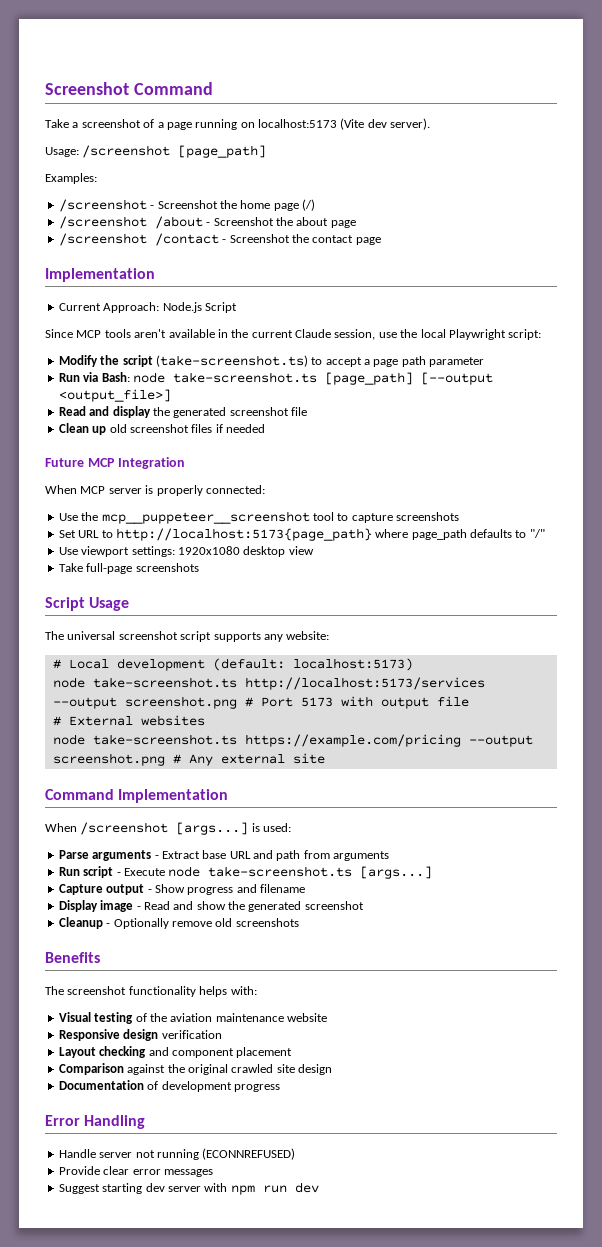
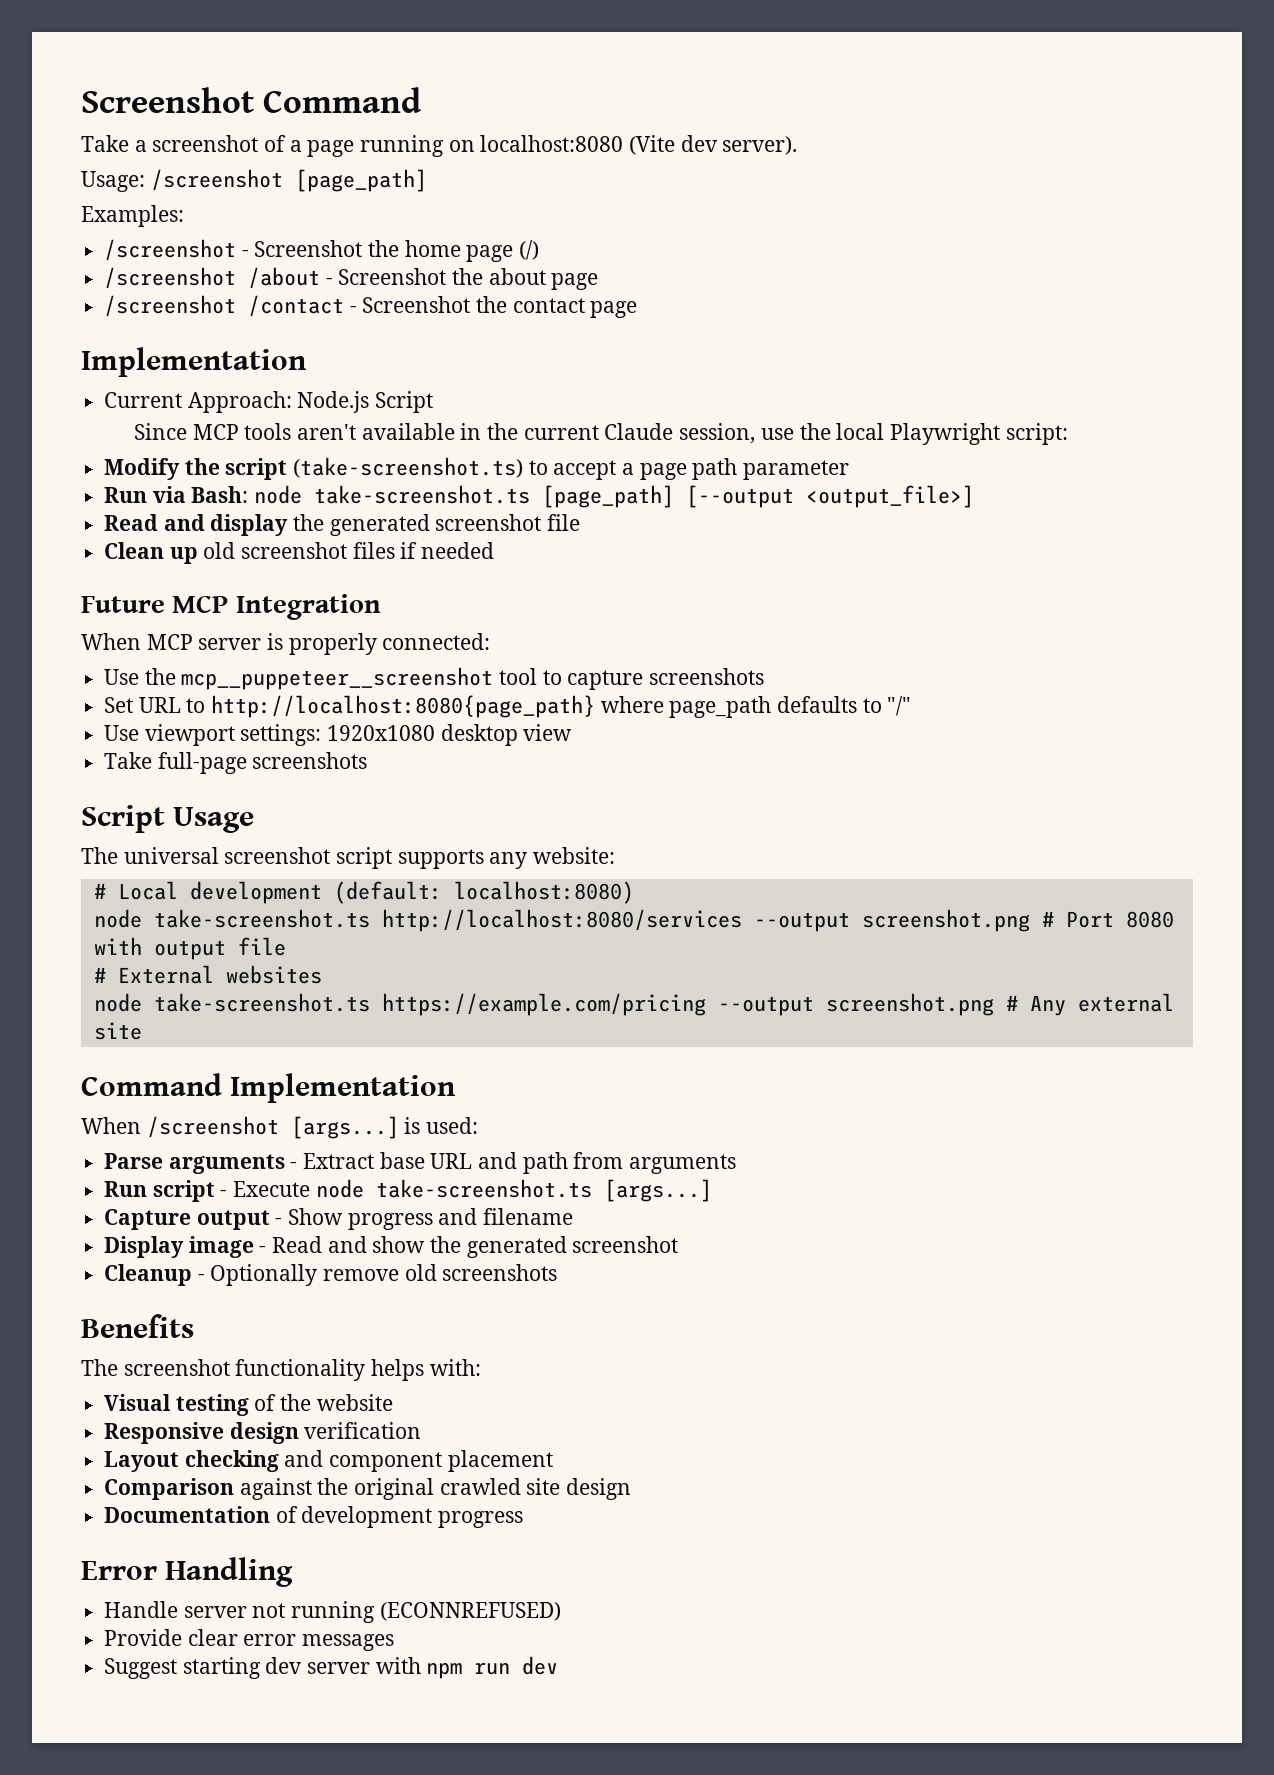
- Take a screenshot of a page running on localhost:5173 (Vite dev server).
+ Take a screenshot of a page running on localhost:8080 (Vite dev server).
- Set URL to http://localhost:5173{page_path} where page_path defaults to "/"
+ Set URL to http://localhost:8080{page_path} where page_path defaults to "/"
- # Local development (default: localhost:5173)
- node take-screenshot.ts http://localhost:5173/services --output screenshot.png # Port 5173 with output file
+ # Local development (default: localhost:8080)
+ node take-screenshot.ts http://localhost:8080/services --output screenshot.png # Port 8080 with output file
- Visual testing of the aviation maintenance website
+ Visual testing of the website

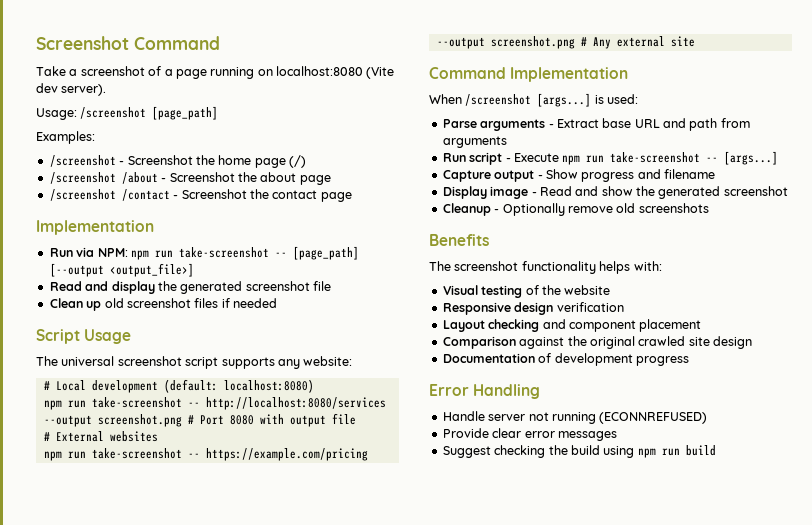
- Current Approach: Node.js Script
- Since MCP tools aren't available in the current Claude session, use the local Playwright script:
- Modify the script (take-screenshot.ts) to accept a page path parameter
- Run via Bash: node take-screenshot.ts [page_path] [--output <output_file>]
+ Run via NPM: npm run take-screenshot -- [page_path] [--output <output_file>]
- Future MCP Integration
- When MCP server is properly connected:
- Use the mcp__puppeteer__screenshot tool to capture screenshots
- Set URL to http://localhost:8080{page_path} where page_path defaults to "/"
- Use viewport settings: 1920x1080 desktop view
- Take full-page screenshots
- node take-screenshot.ts http://localhost:8080/services --output screenshot.png # Port 8080 with output file
+ npm run take-screenshot -- http://localhost:8080/services --output screenshot.png # Port 8080 with output file
- node take-screenshot.ts https://example.com/pricing --output screenshot.png # Any external site
+ npm run take-screenshot -- https://example.com/pricing --output screenshot.png # Any external site
- Run script - Execute node take-screenshot.ts [args...]
+ Run script - Execute npm run take-screenshot -- [args...]
- Suggest starting dev server with npm run dev
+ Suggest checking the build using npm run build

